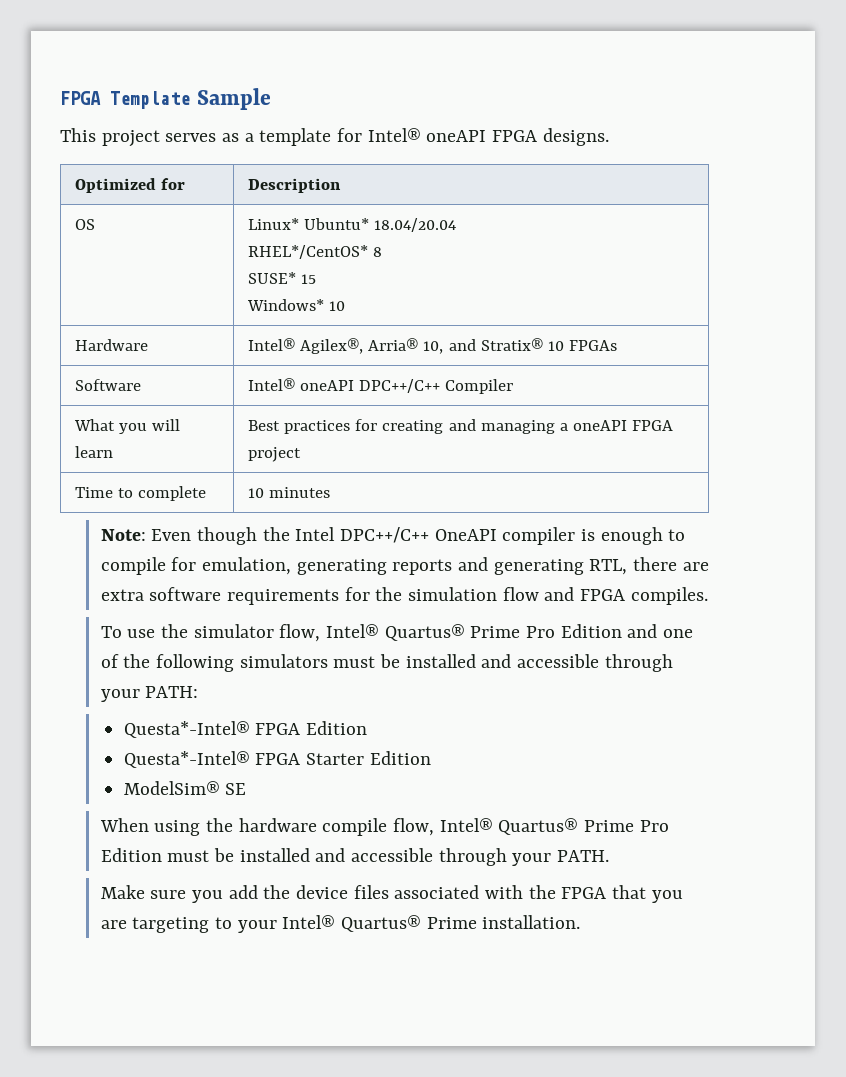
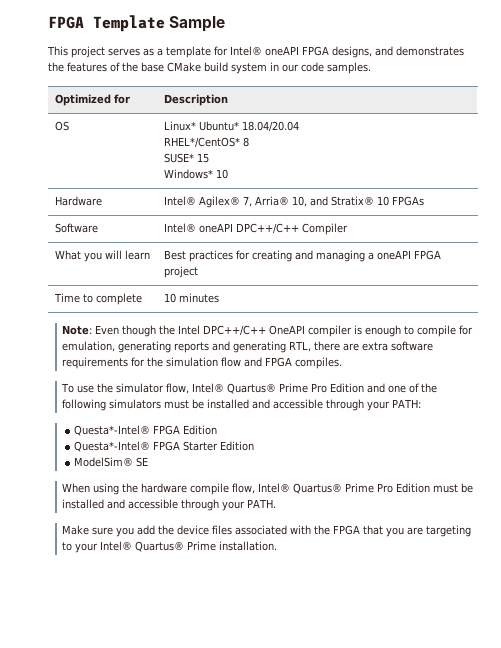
- This project serves as a template for Intel® oneAPI FPGA designs.
+ This project serves as a template for Intel® oneAPI FPGA designs, and demonstrates the features of the base CMake build system in our code samples.
- Hardware | Intel® Agilex®, Arria® 10, and Stratix® 10 FPGAs
+ Hardware | Intel® Agilex® 7, Arria® 10, and Stratix® 10 FPGAs

